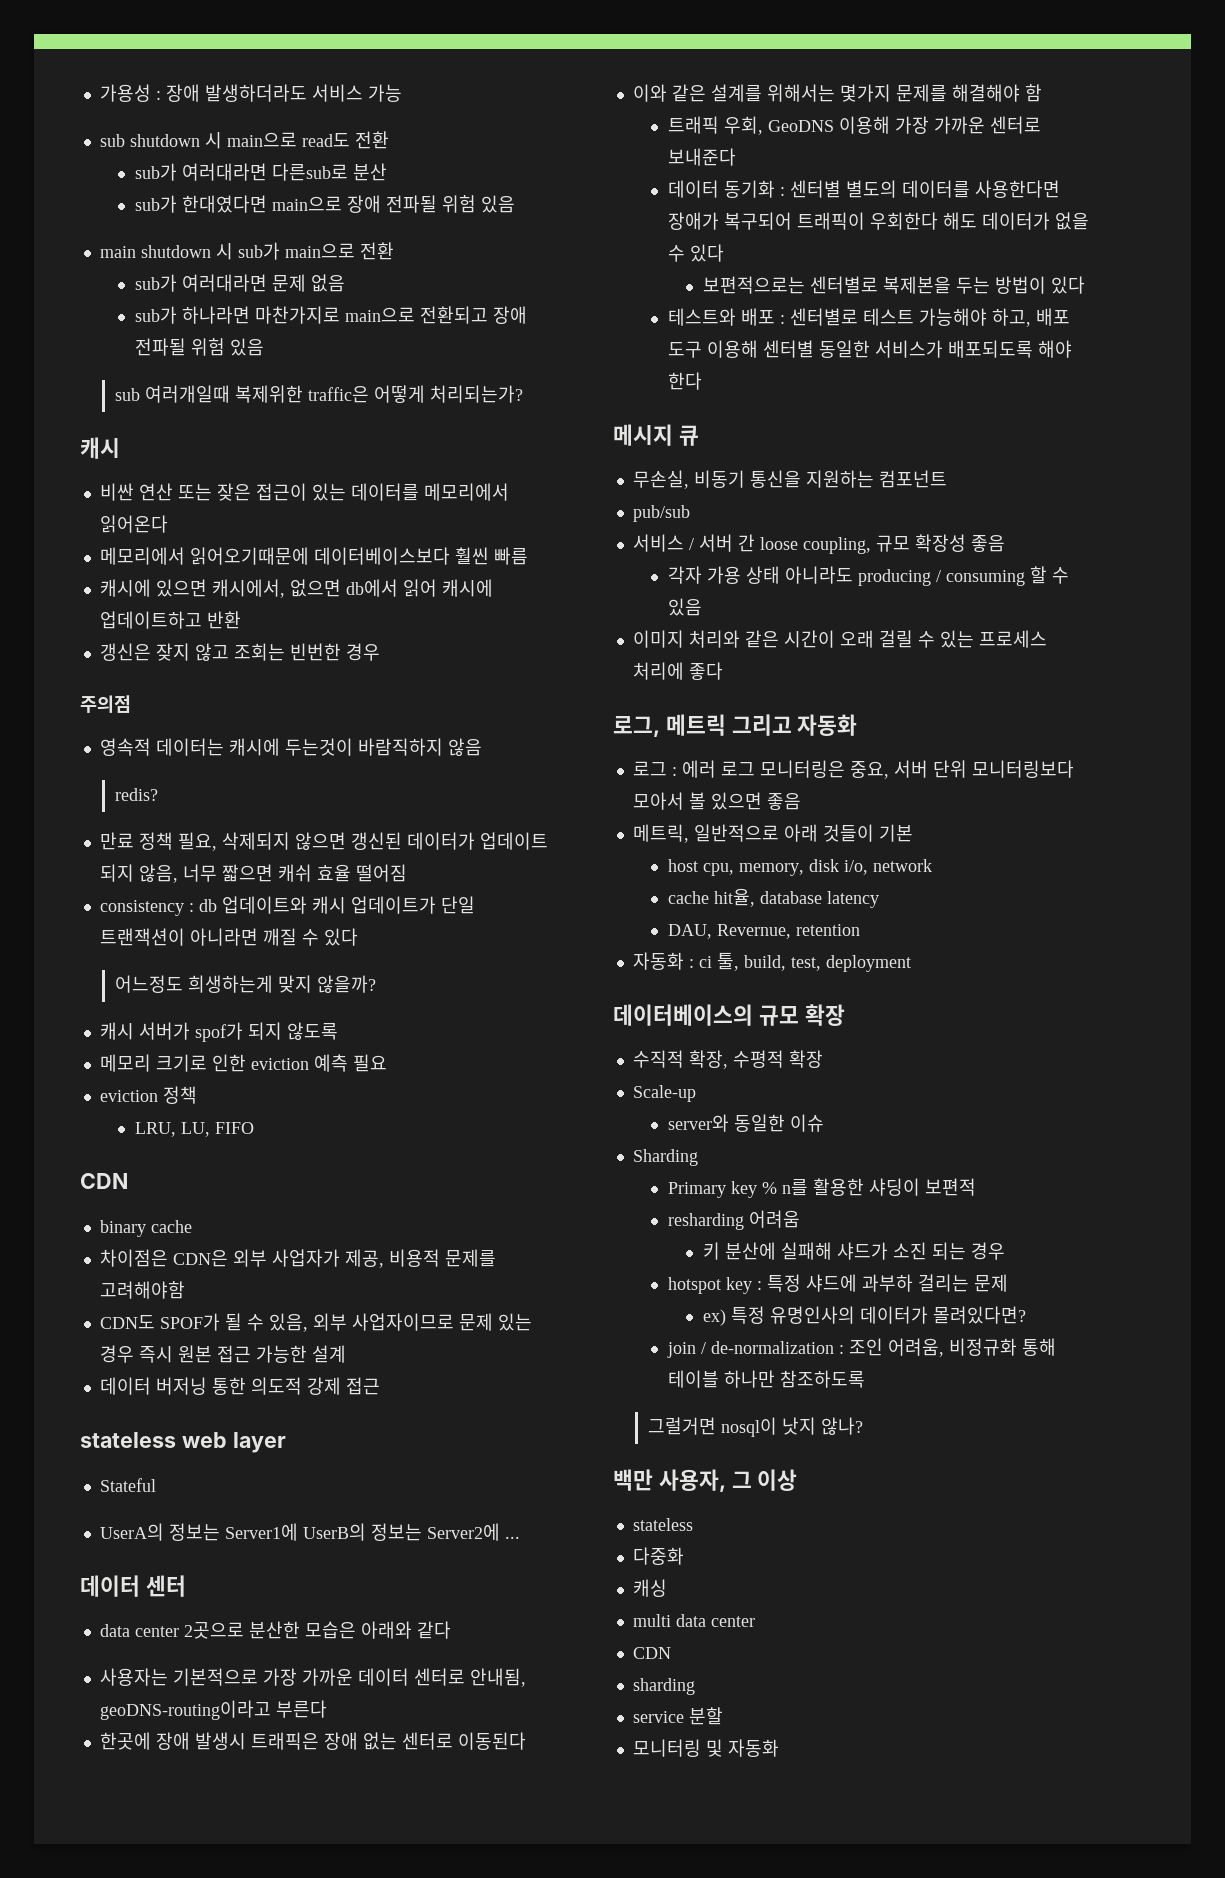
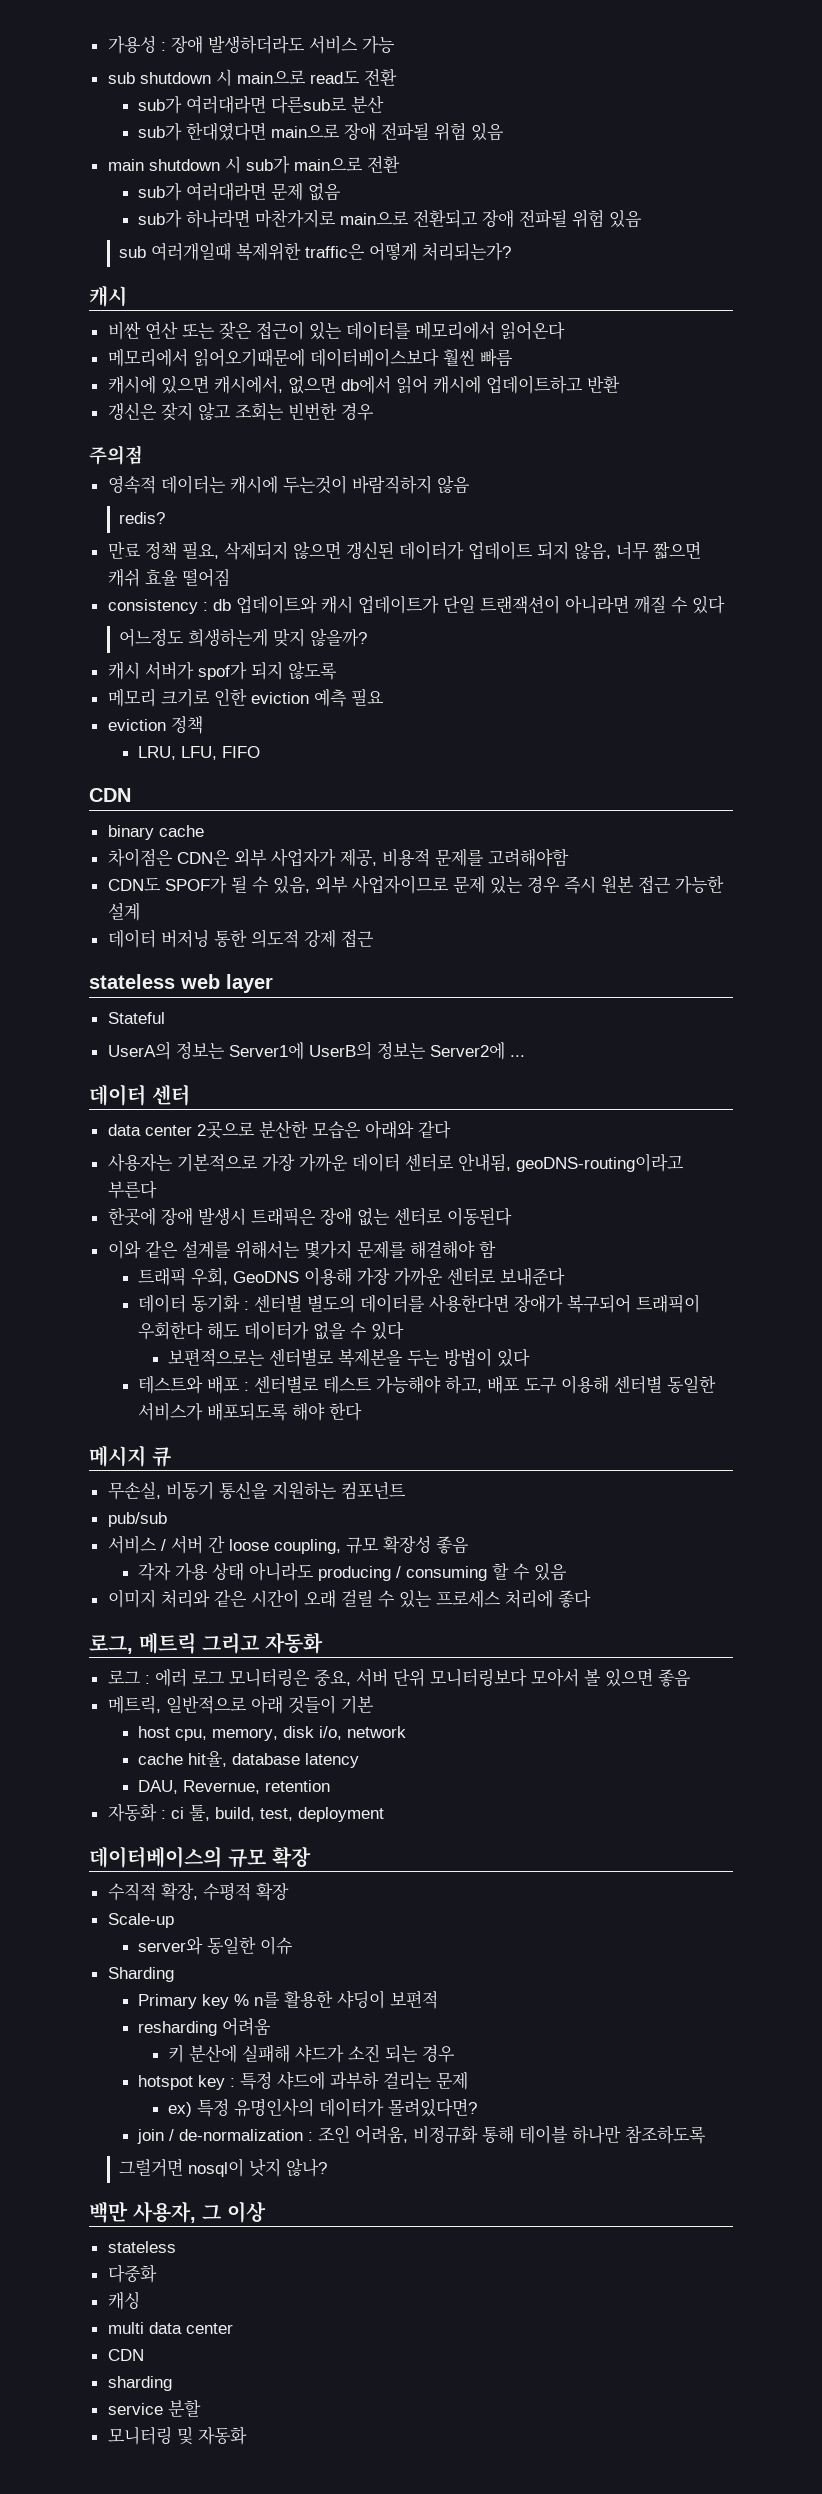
- LRU, LU, FIFO
+ LRU, LFU, FIFO

